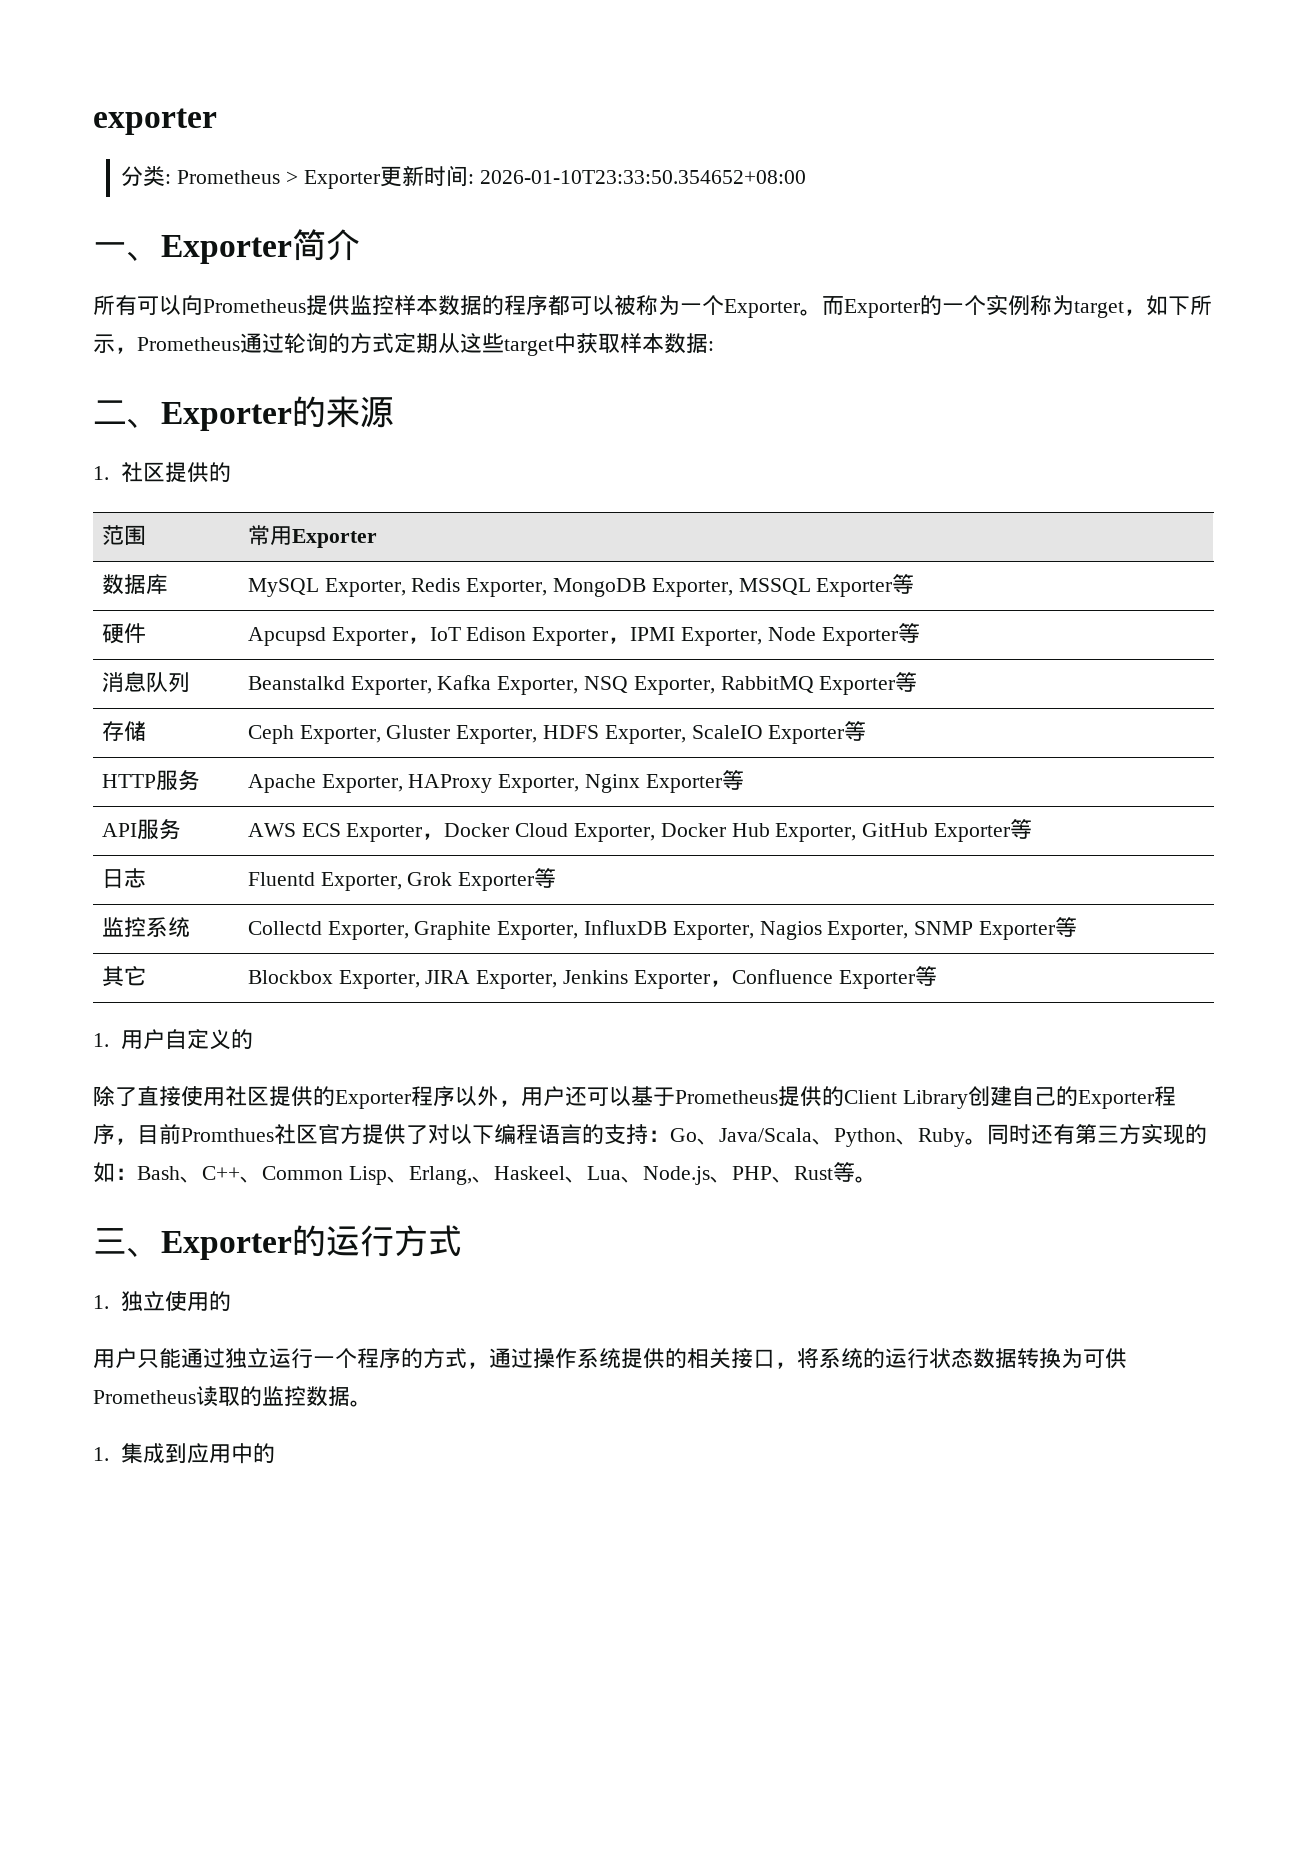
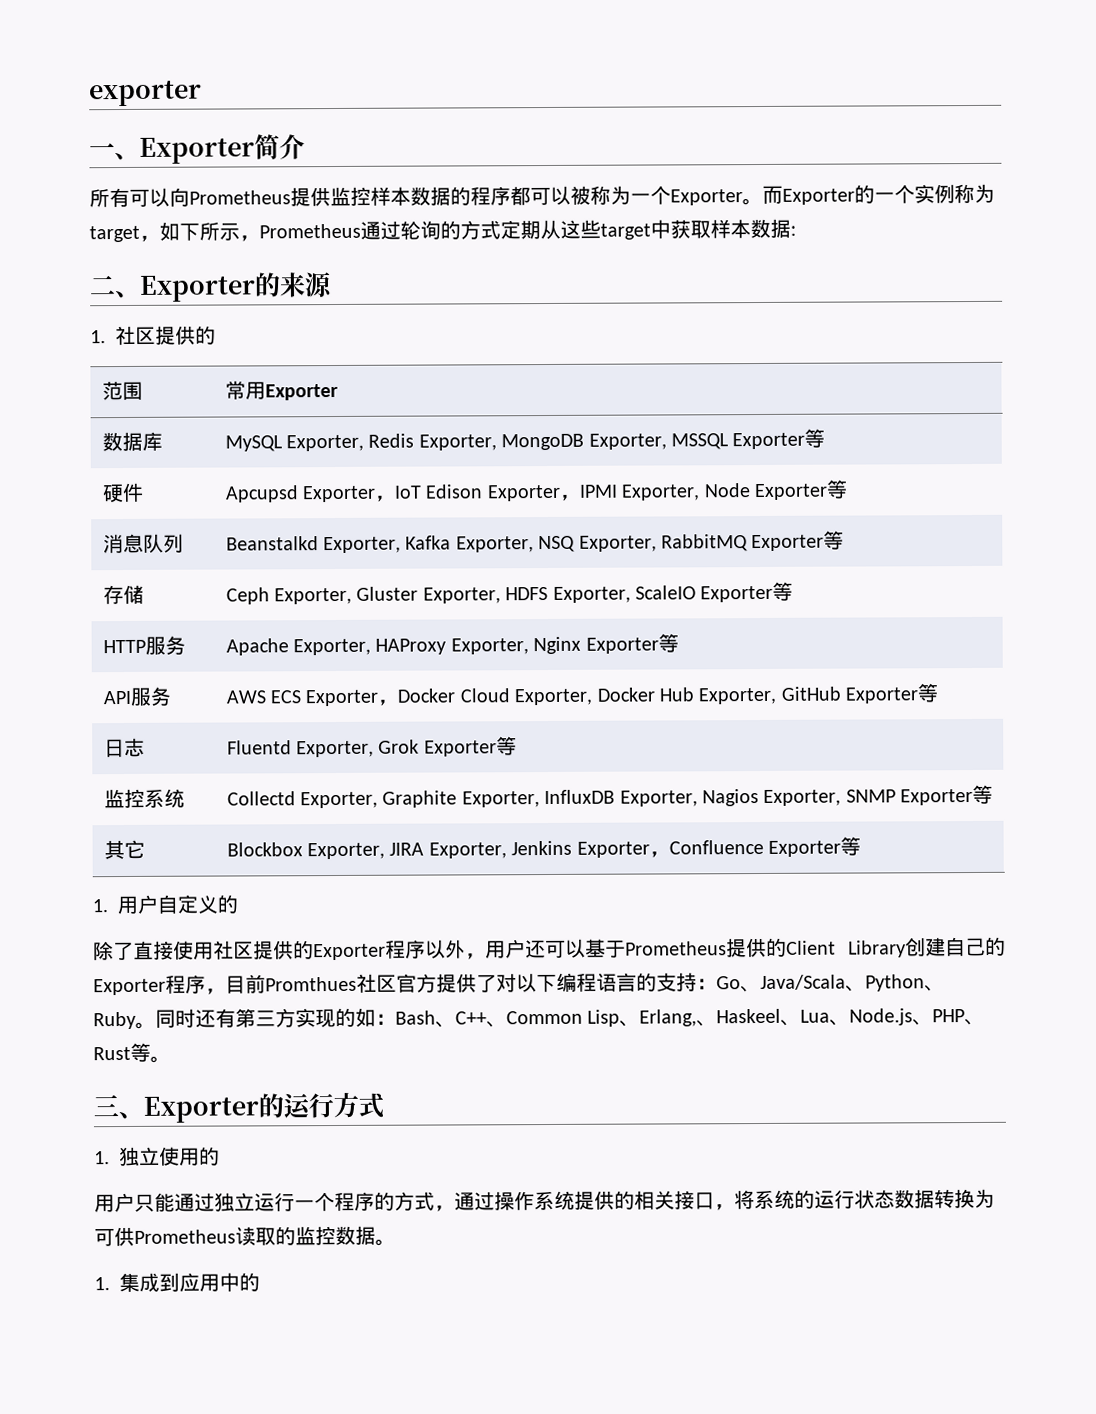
- 分类: Prometheus > Exporter更新时间: 2026-01-10T23:33:50.354652+08:00

